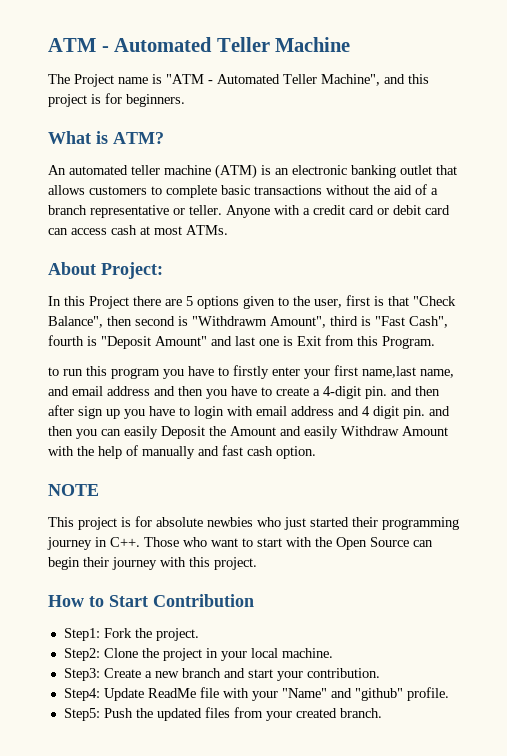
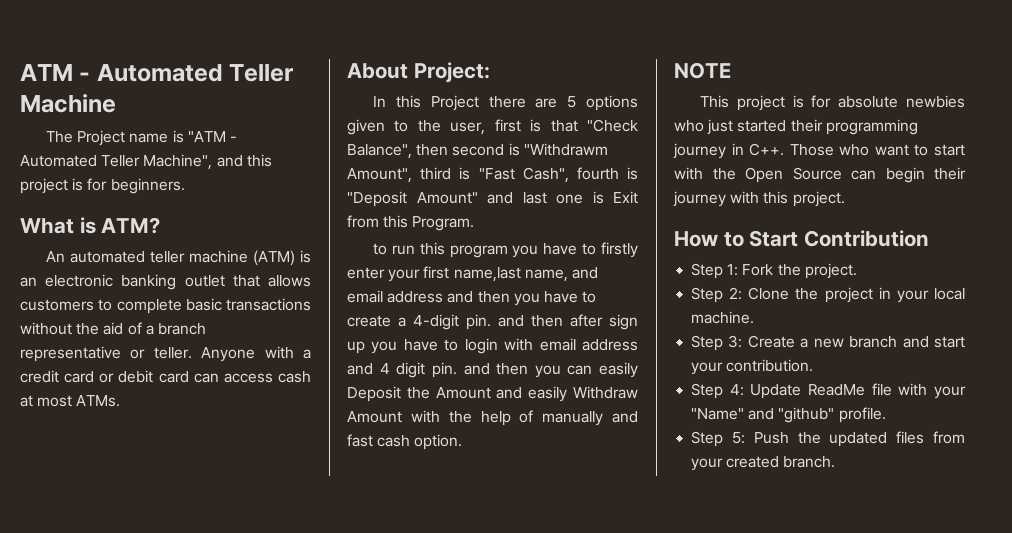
- Step1: Fork the project.
+ Step 1: Fork the project.
- Step2: Clone the project in your local machine.
+ Step 2: Clone the project in your local machine.
- Step3: Create a new branch and start your contribution.
+ Step 3: Create a new branch and start your contribution.
- Step4: Update ReadMe file with your "Name" and "github" profile.
+ Step 4: Update ReadMe file with your "Name" and "github" profile.
- Step5: Push the updated files from your created branch.
+ Step 5: Push the updated files from your created branch.

